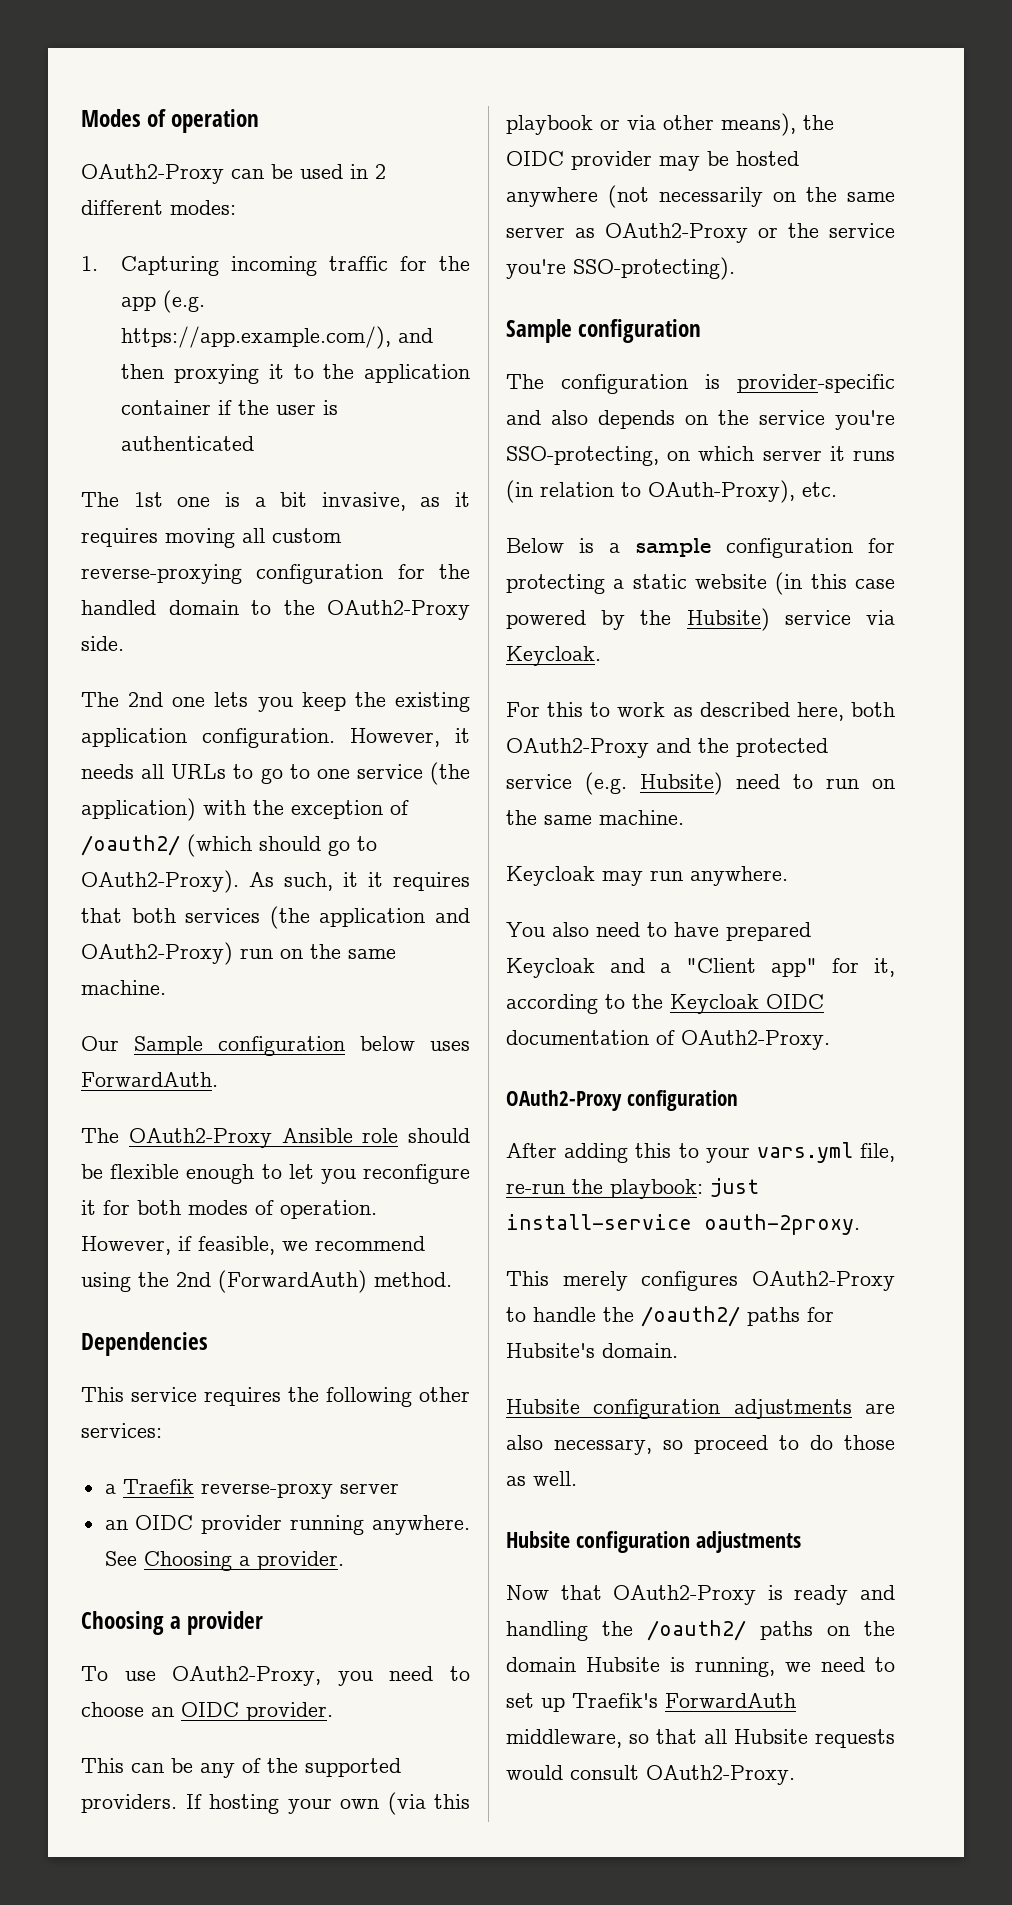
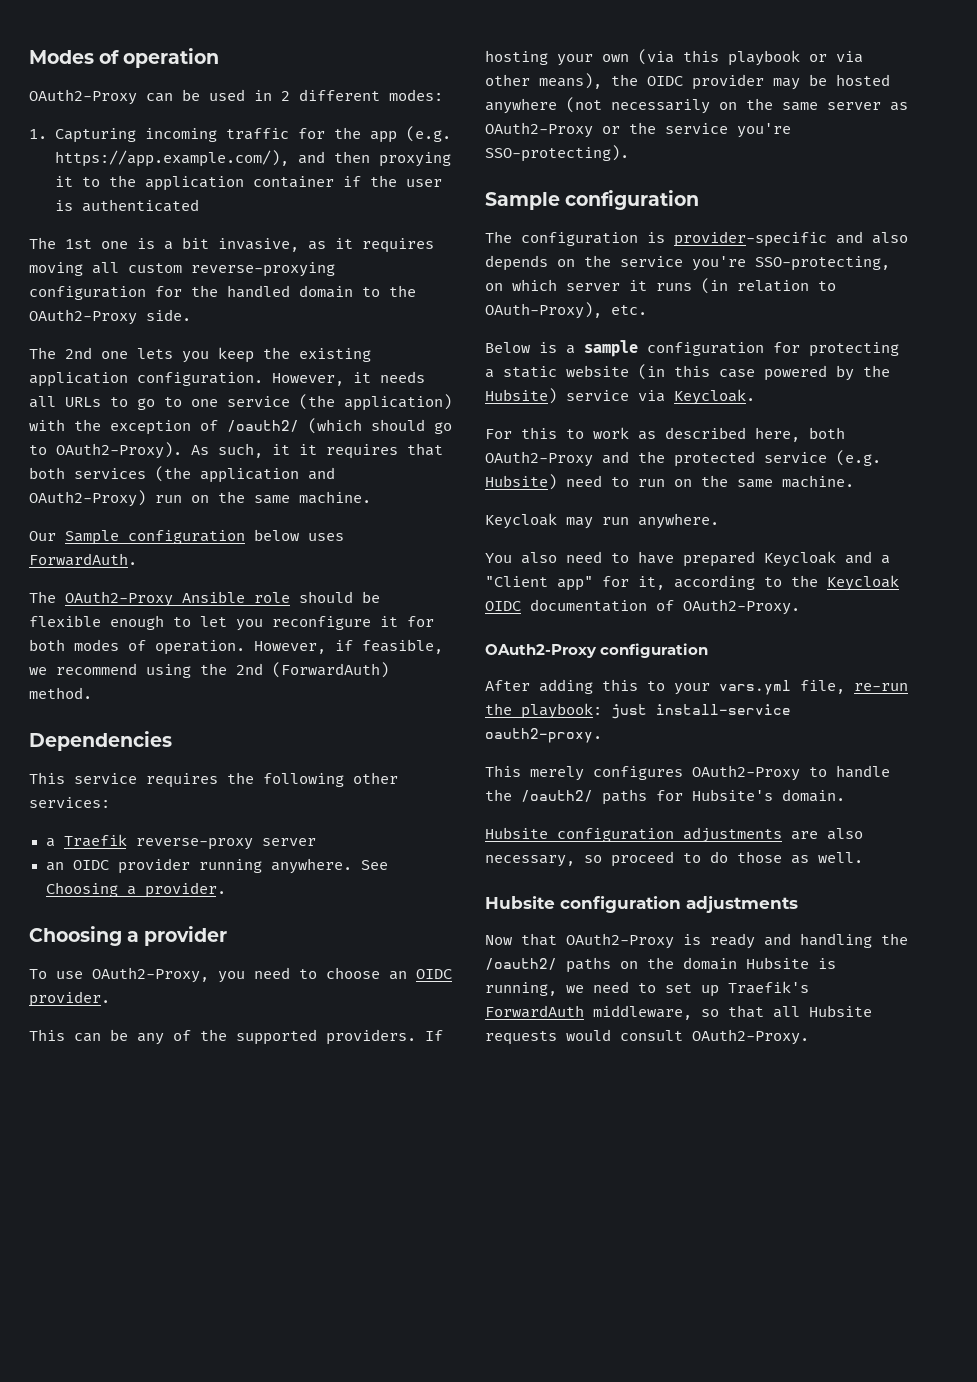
- After adding this to your vars.yml file, re-run the playbook: just install-service oauth-2proxy.
+ After adding this to your vars.yml file, re-run the playbook: just install-service oauth2-proxy.

